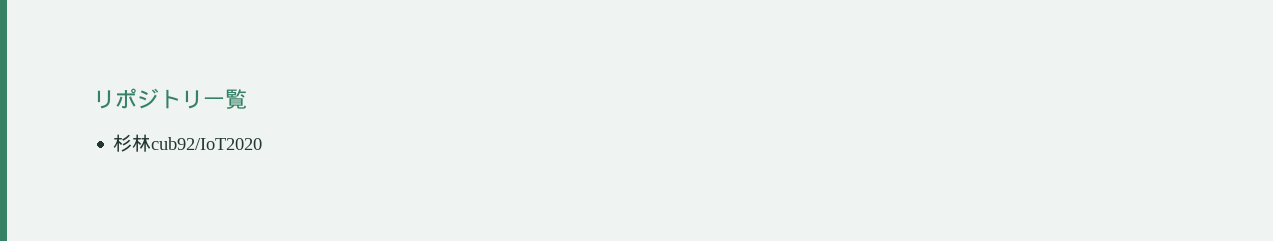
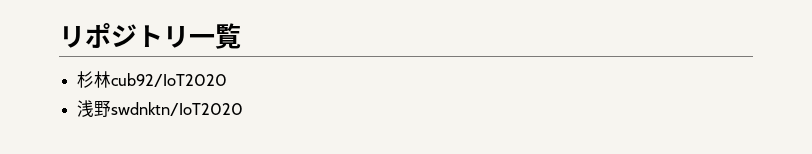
+ 浅野swdnktn/IoT2020

